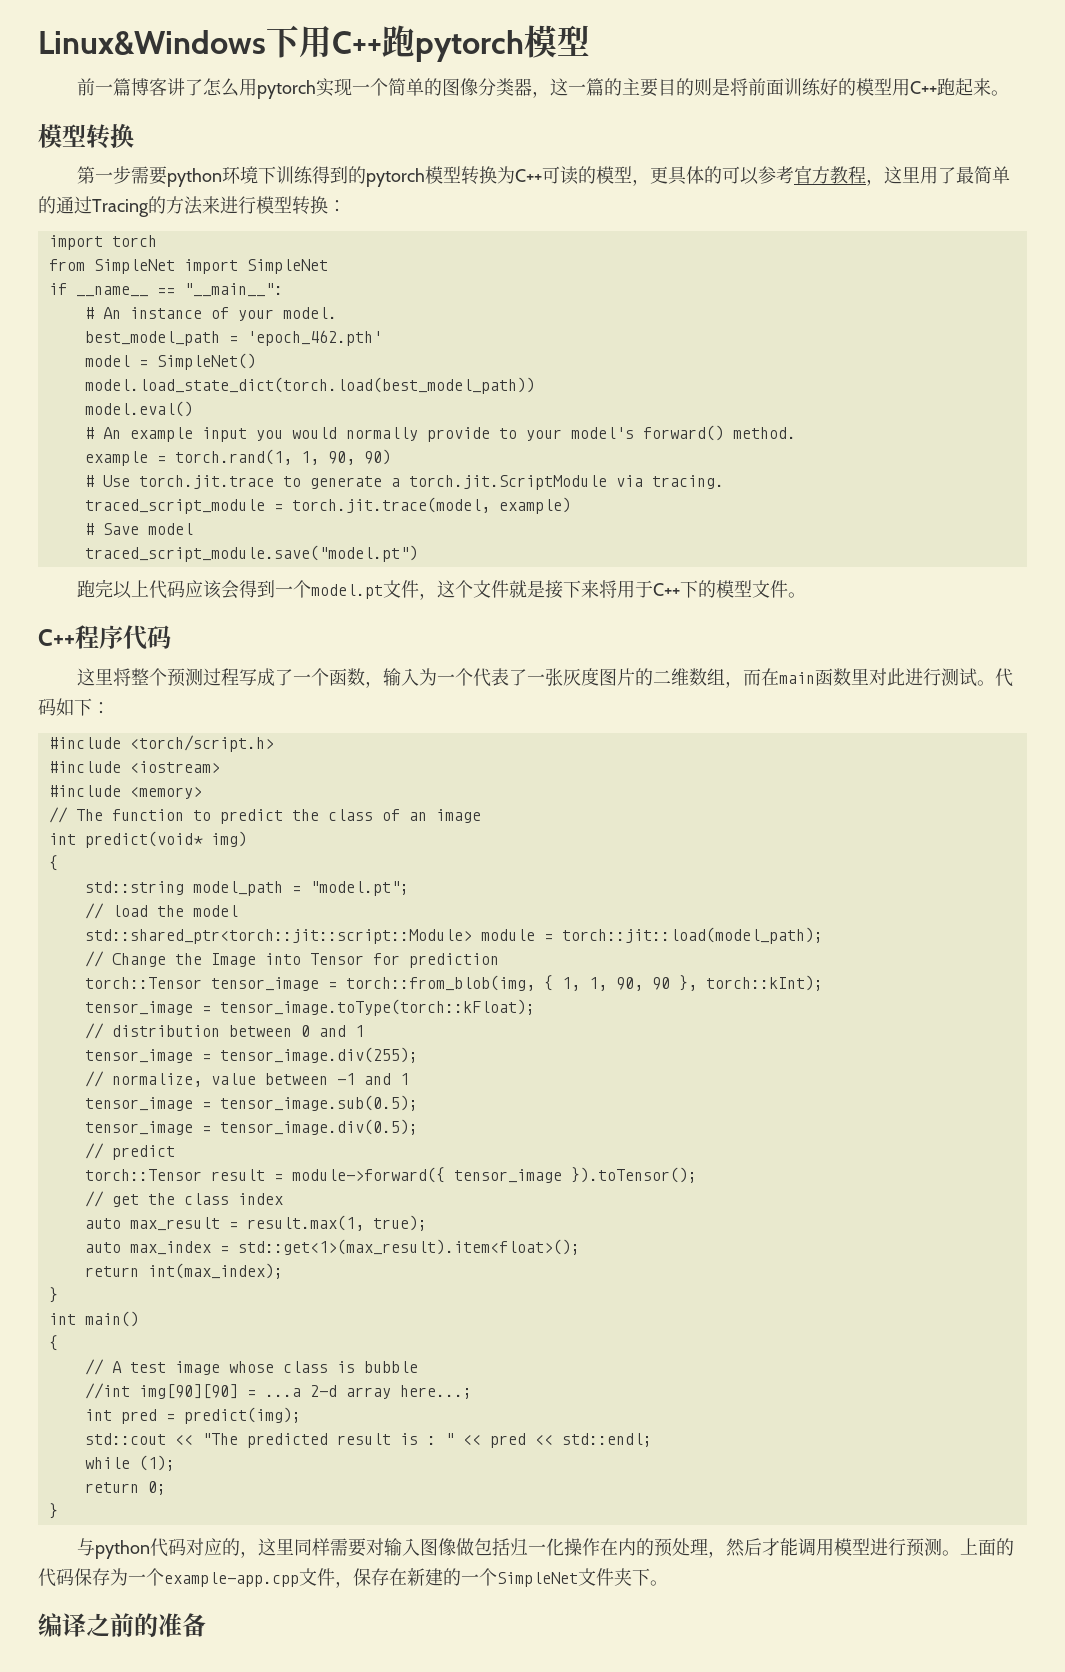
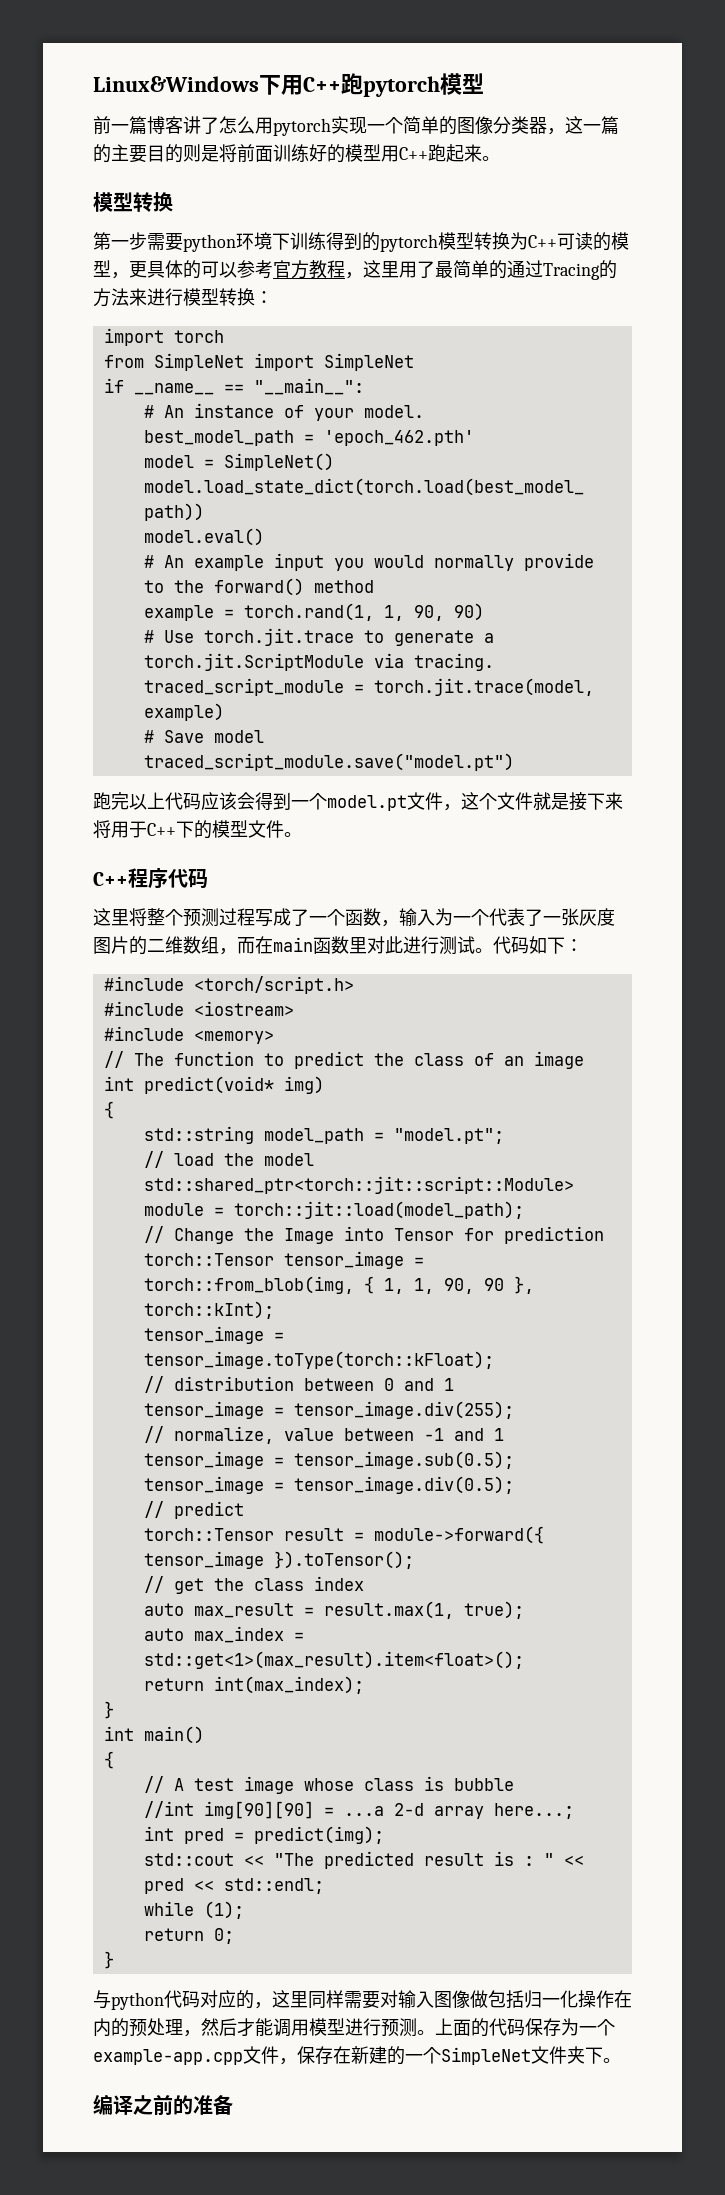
- # An example input you would normally provide to your model's forward() method.
+ # An example input you would normally provide to the forward() method

